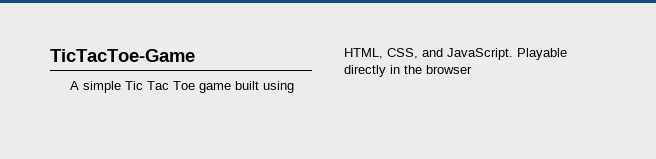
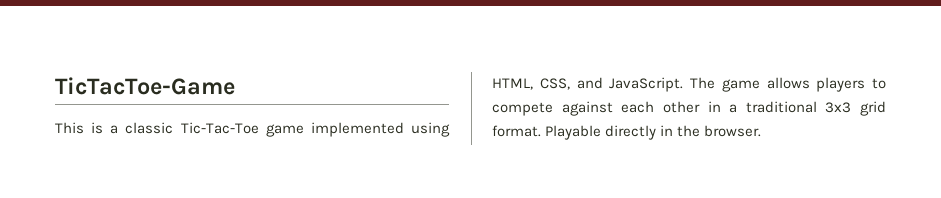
- A simple Tic Tac Toe game built using HTML, CSS, and JavaScript.
+ This is a classic Tic-Tac-Toe game implemented using HTML, CSS, and JavaScript.
+ The game allows players to compete against each other in a traditional 3x3 grid format.
- Playable directly in the browser
+ Playable directly in the browser.

